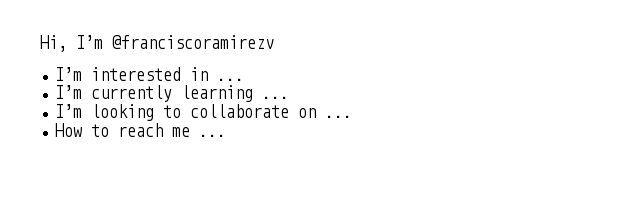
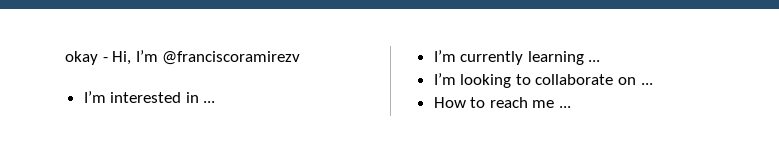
- Hi, I’m @franciscoramirezv
+ okay - Hi, I’m @franciscoramirezv

